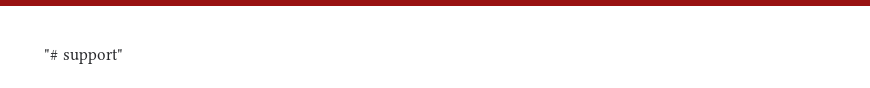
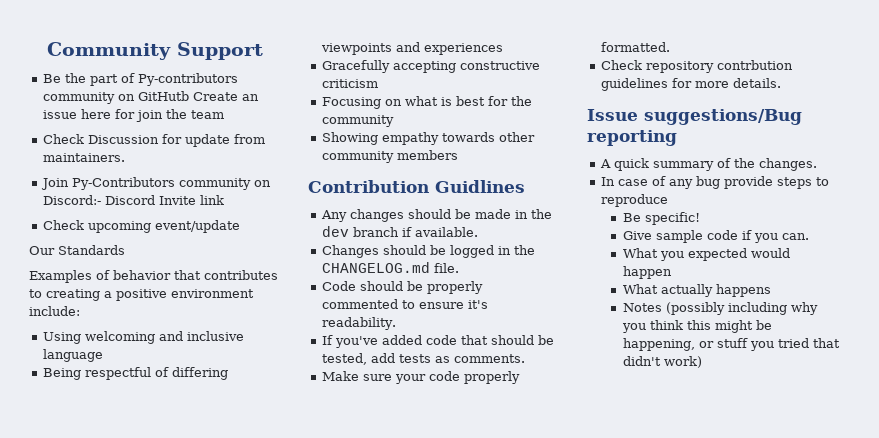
- "# support"
+ Community Support
+ Be the part of Py-contributors community on GitHutb Create an issue here for join the team
+ Check Discussion for update from maintainers.
+ Join Py-Contributors community on Discord:- Discord Invite link
+ Check upcoming event/update
+ Our Standards
+ Examples of behavior that contributes to creating a positive environment include:
+ Using welcoming and inclusive language
+ Being respectful of differing viewpoints and experiences
+ Gracefully accepting constructive criticism
+ Focusing on what is best for the community
+ Showing empathy towards other community members
+ Contribution Guidlines
+ Any changes should be made in the dev branch if available.
+ Changes should be logged in the CHANGELOG.md file.
+ Code should be properly commented to ensure it's readability.
+ If you've added code that should be tested, add tests as comments.
+ Make sure your code properly formatted.
+ Check repository contrbution guidelines for more details.
+ Issue suggestions/Bug reporting
+ A quick summary of the changes.
+ In case of any bug provide steps to reproduce
+ Be specific!
+ Give sample code if you can.
+ What you expected would happen
+ What actually happens
+ Notes (possibly including why you think this might be happening, or stuff you tried that didn't work)

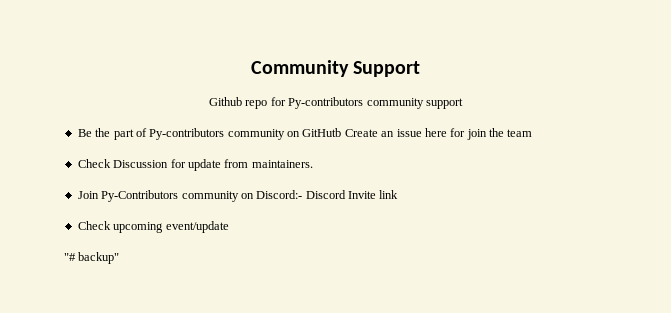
+ Github repo for Py-contributors community support
- Our Standards
- Examples of behavior that contributes to creating a positive environment include:
- Using welcoming and inclusive language
- Being respectful of differing viewpoints and experiences
- Gracefully accepting constructive criticism
- Focusing on what is best for the community
- Showing empathy towards other community members
- Contribution Guidlines
- Any changes should be made in the dev branch if available.
- Changes should be logged in the CHANGELOG.md file.
- Code should be properly commented to ensure it's readability.
- If you've added code that should be tested, add tests as comments.
- Make sure your code properly formatted.
- Check repository contrbution guidelines for more details.
- Issue suggestions/Bug reporting
- A quick summary of the changes.
- In case of any bug provide steps to reproduce
- Be specific!
- Give sample code if you can.
- What you expected would happen
- What actually happens
- Notes (possibly including why you think this might be happening, or stuff you tried that didn't work)
+ "# backup"

